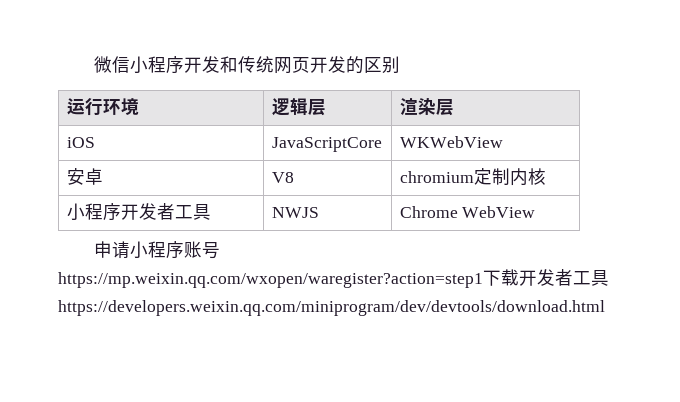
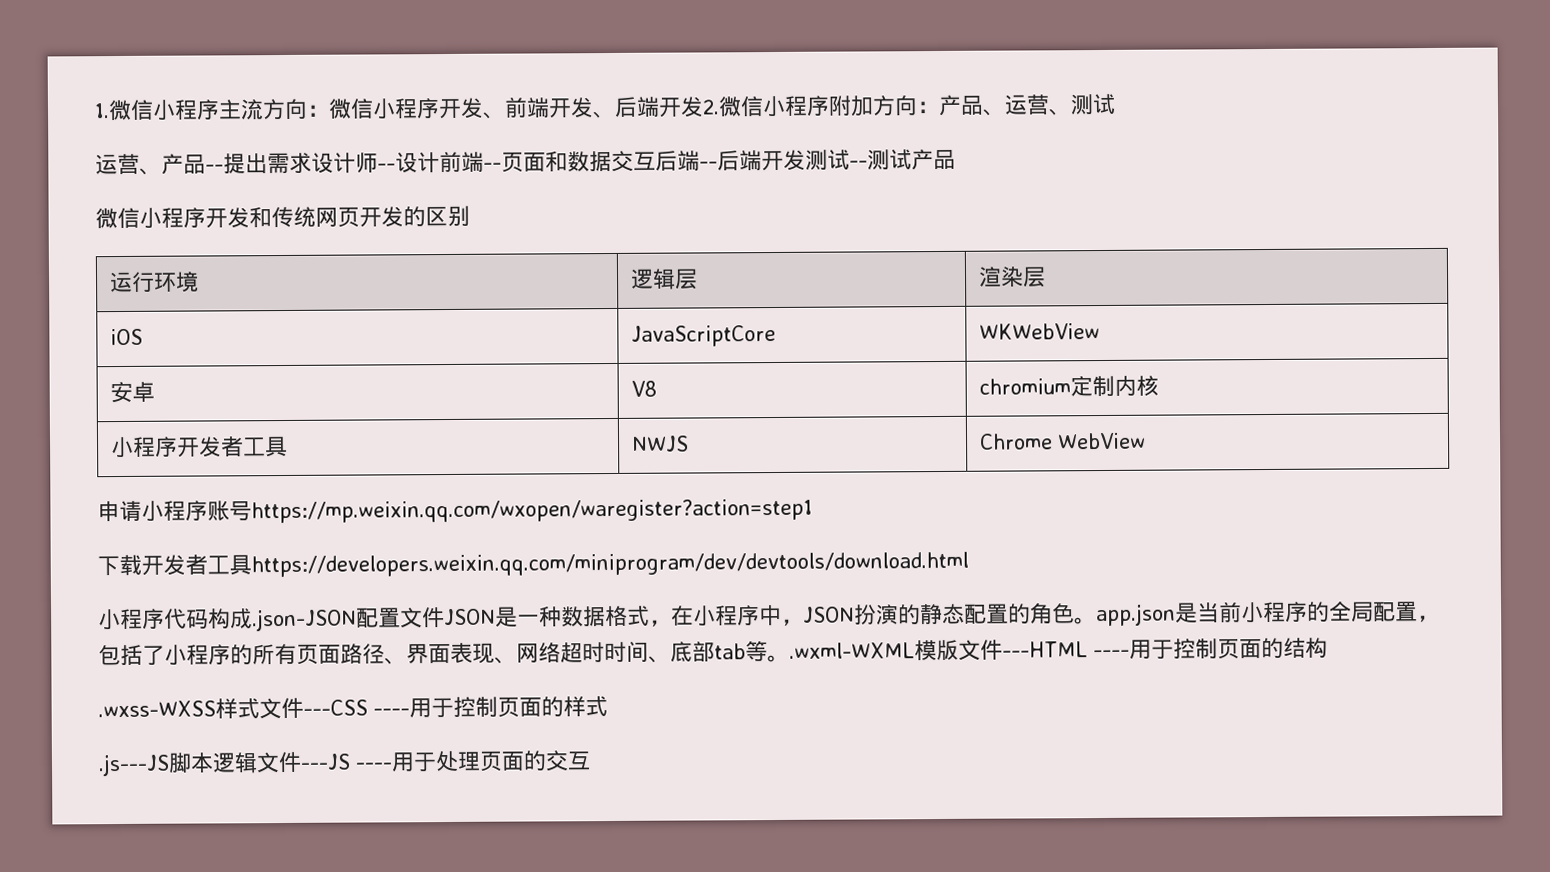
+ 1.微信小程序主流方向：微信小程序开发、前端开发、后端开发2.微信小程序附加方向：产品、运营、测试
+ 运营、产品--提出需求设计师--设计前端--页面和数据交互后端--后端开发测试--测试产品
- 申请小程序账号https://mp.weixin.qq.com/wxopen/waregister?action=step1下载开发者工具https://developers.weixin.qq.com/miniprogram/dev/devtools/download.html
+ 申请小程序账号https://mp.weixin.qq.com/wxopen/waregister?action=step1
+ 下载开发者工具https://developers.weixin.qq.com/miniprogram/dev/devtools/download.html
+ 小程序代码构成.json-JSON配置文件JSON是一种数据格式，在小程序中，JSON扮演的静态配置的角色。app.json是当前小程序的全局配置，包括了小程序的所有页面路径、界面表现、网络超时时间、底部tab等。.wxml-WXML模版文件---HTML ----用于控制页面的结构
+ .wxss-WXSS样式文件---CSS ----用于控制页面的样式
+ .js---JS脚本逻辑文件---JS ----用于处理页面的交互

